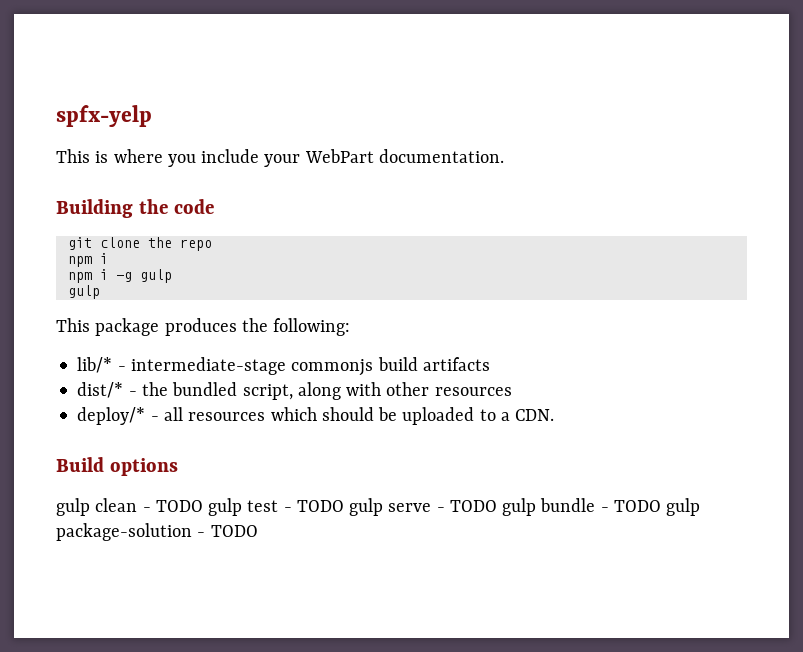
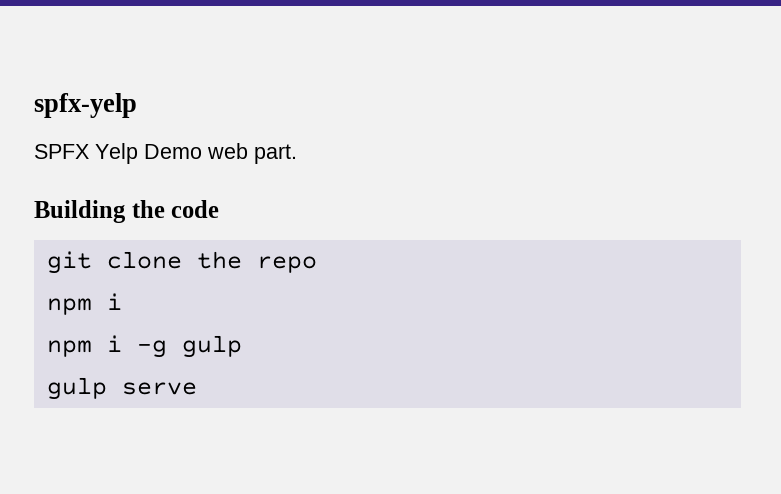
- This is where you include your WebPart documentation.
+ SPFX Yelp Demo web part.
  npm i -g gulp
- gulp
- This package produces the following:
- lib/* - intermediate-stage commonjs build artifacts
- dist/* - the bundled script, along with other resources
- deploy/* - all resources which should be uploaded to a CDN.
- Build options
- gulp clean - TODO gulp test - TODO gulp serve - TODO gulp bundle - TODO gulp package-solution - TODO
+ gulp serve

